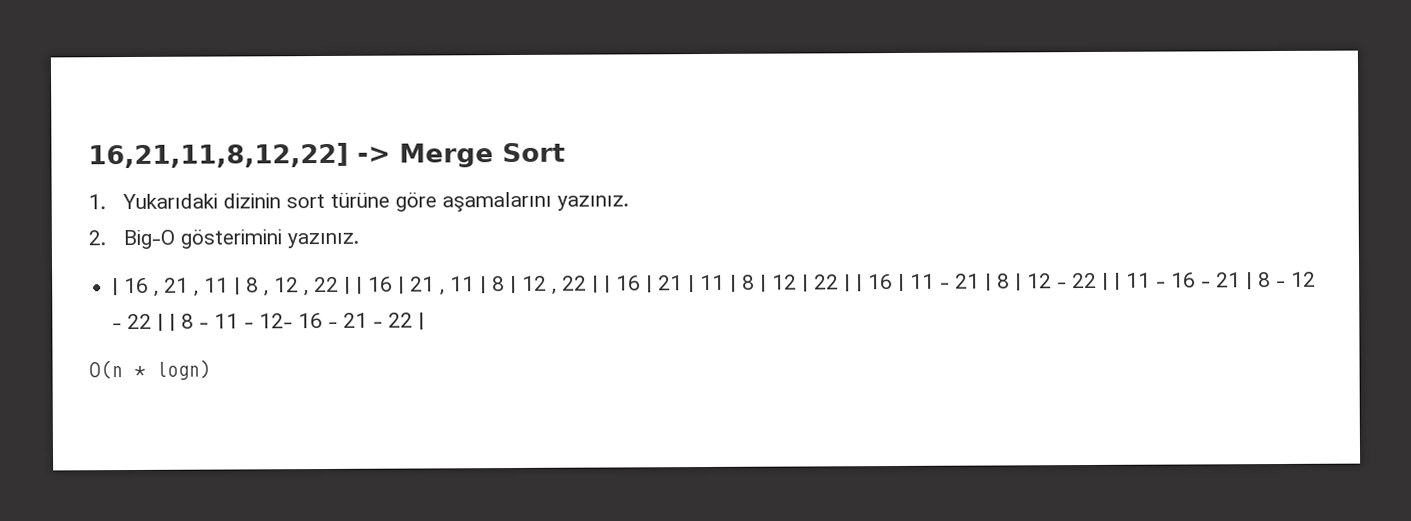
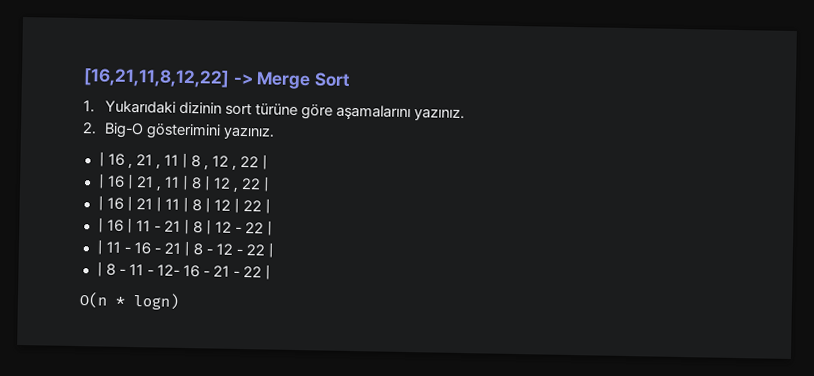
- 16,21,11,8,12,22] -> Merge Sort
+ [16,21,11,8,12,22] -> Merge Sort
- | 16 , 21 , 11 | 8 , 12 , 22 | | 16 | 21 , 11 | 8 | 12 , 22 | | 16 | 21 | 11 | 8 | 12 | 22 | | 16 | 11 - 21 | 8 | 12 - 22 | | 11 - 16 - 21 | 8 - 12 - 22 | | 8 - 11 - 12- 16 - 21 - 22 |
+ | 16 , 21 , 11 | 8 , 12 , 22 |
+ | 16 | 21 , 11 | 8 | 12 , 22 |
+ | 16 | 21 | 11 | 8 | 12 | 22 |
+ | 16 | 11 - 21 | 8 | 12 - 22 |
+ | 11 - 16 - 21 | 8 - 12 - 22 |
+ | 8 - 11 - 12- 16 - 21 - 22 |

